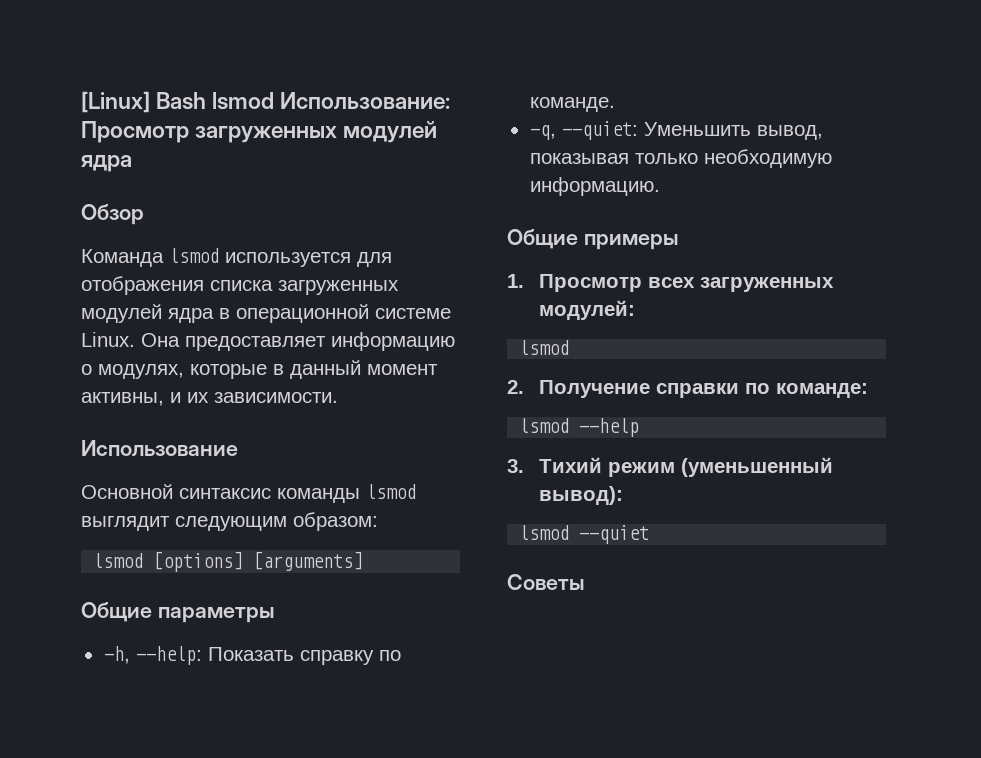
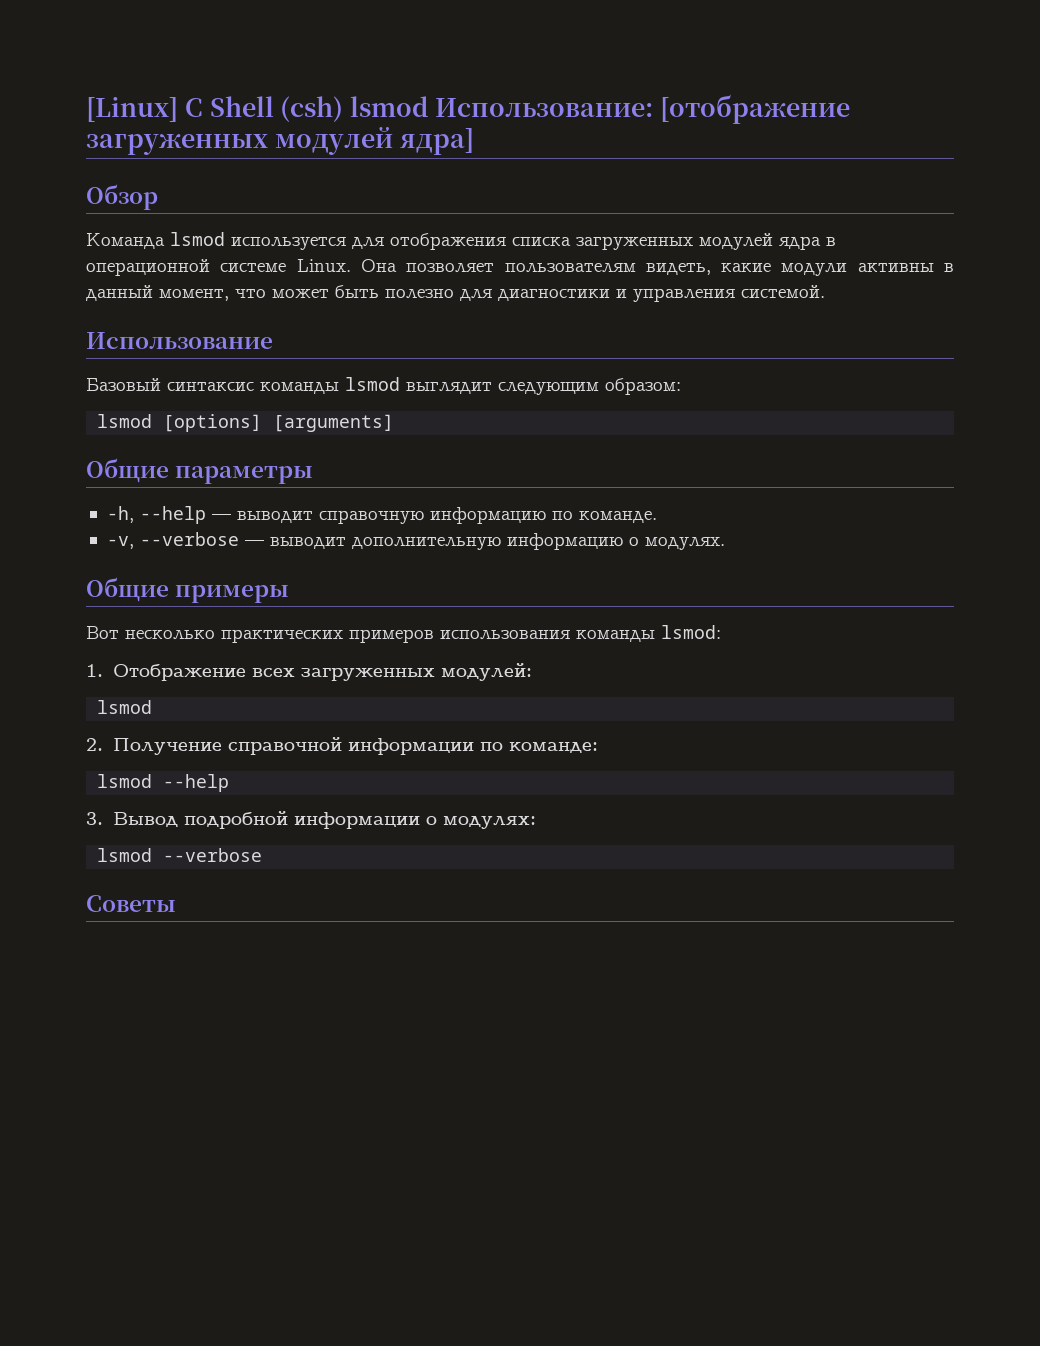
- [Linux] Bash lsmod Использование: Просмотр загруженных модулей ядра
+ [Linux] C Shell (csh) lsmod Использование: [отображение загруженных модулей ядра]
- Она предоставляет информацию о модулях, которые в данный момент активны, и их зависимости.
+ Она позволяет пользователям видеть, какие модули активны в данный момент, что может быть полезно для диагностики и управления системой.
- Основной синтаксис команды lsmod выглядит следующим образом:
+ Базовый синтаксис команды lsmod выглядит следующим образом:
- -h, --help: Показать справку по команде.
- -q, --quiet: Уменьшить вывод, показывая только необходимую информацию.
+ -h, --help — выводит справочную информацию по команде.
+ -v, --verbose — выводит дополнительную информацию о модулях.
  Общие примеры
+ Вот несколько практических примеров использования команды lsmod:
- 1. Просмотр всех загруженных модулей:
+ 1. Отображение всех загруженных модулей:
- 2. Получение справки по команде:
+ 2. Получение справочной информации по команде:
- 3. Тихий режим (уменьшенный вывод):
- lsmod --quiet
+ 3. Вывод подробной информации о модулях:
+ lsmod --verbose

